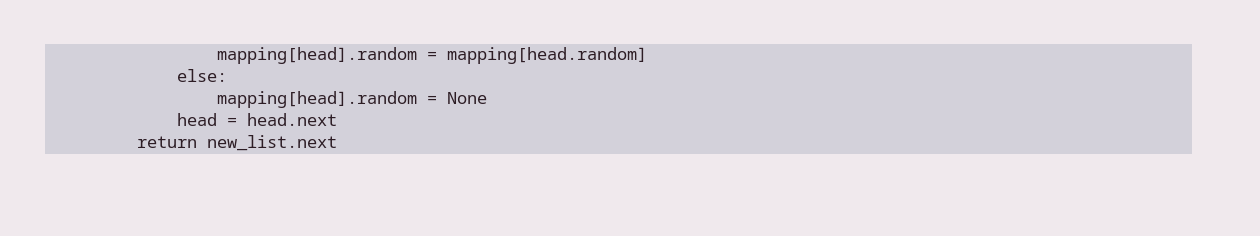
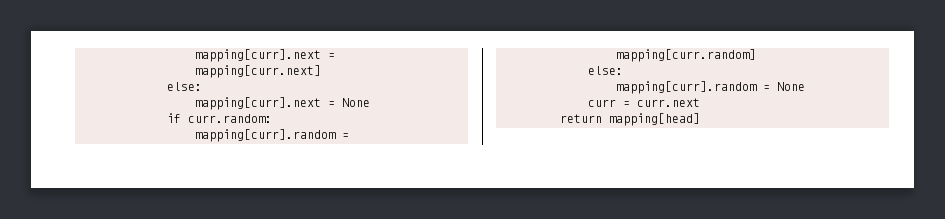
- mapping[head].random = mapping[head.random]
+ mapping[curr].next = mapping[curr.next]
  else:
- mapping[head].random = None
- head = head.next
+ mapping[curr].next = None
+ if curr.random:
+ mapping[curr].random = mapping[curr.random]
+ else:
+ mapping[curr].random = None
+ curr = curr.next
- return new_list.next
+ return mapping[head]

